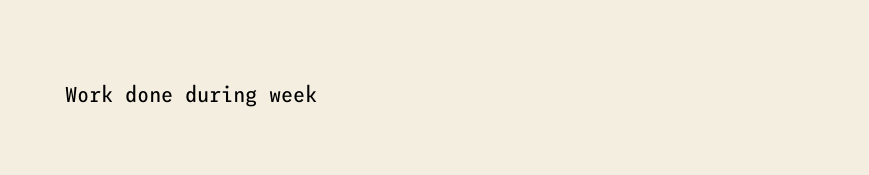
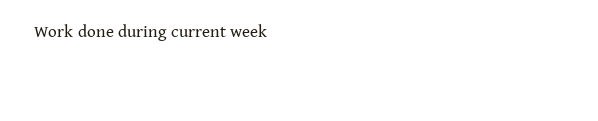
- Work done during week
+ Work done during current week

